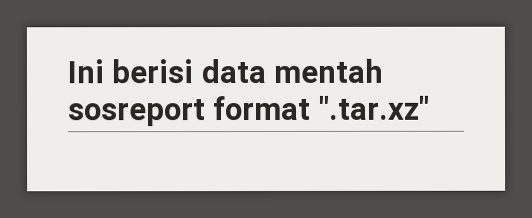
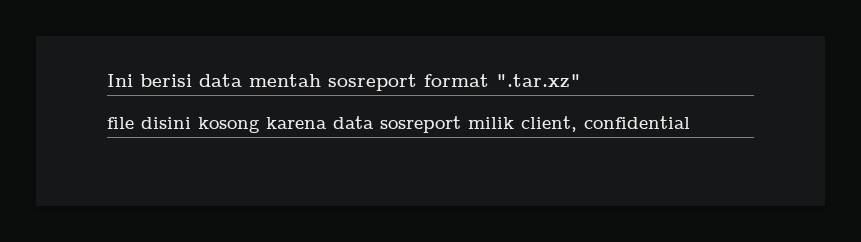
+ file disini kosong karena data sosreport milik client, confidential

